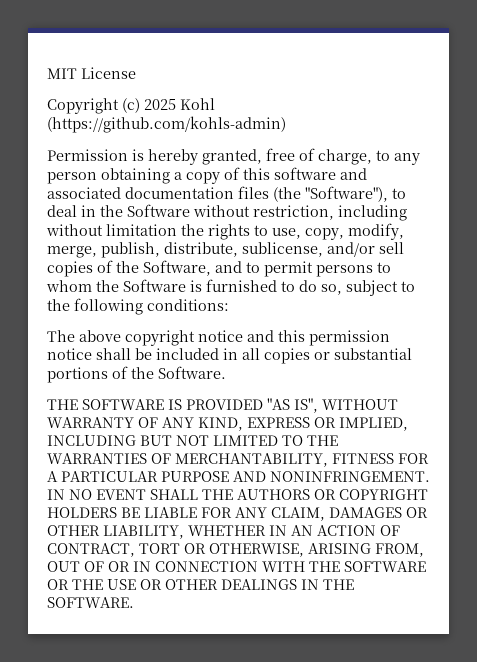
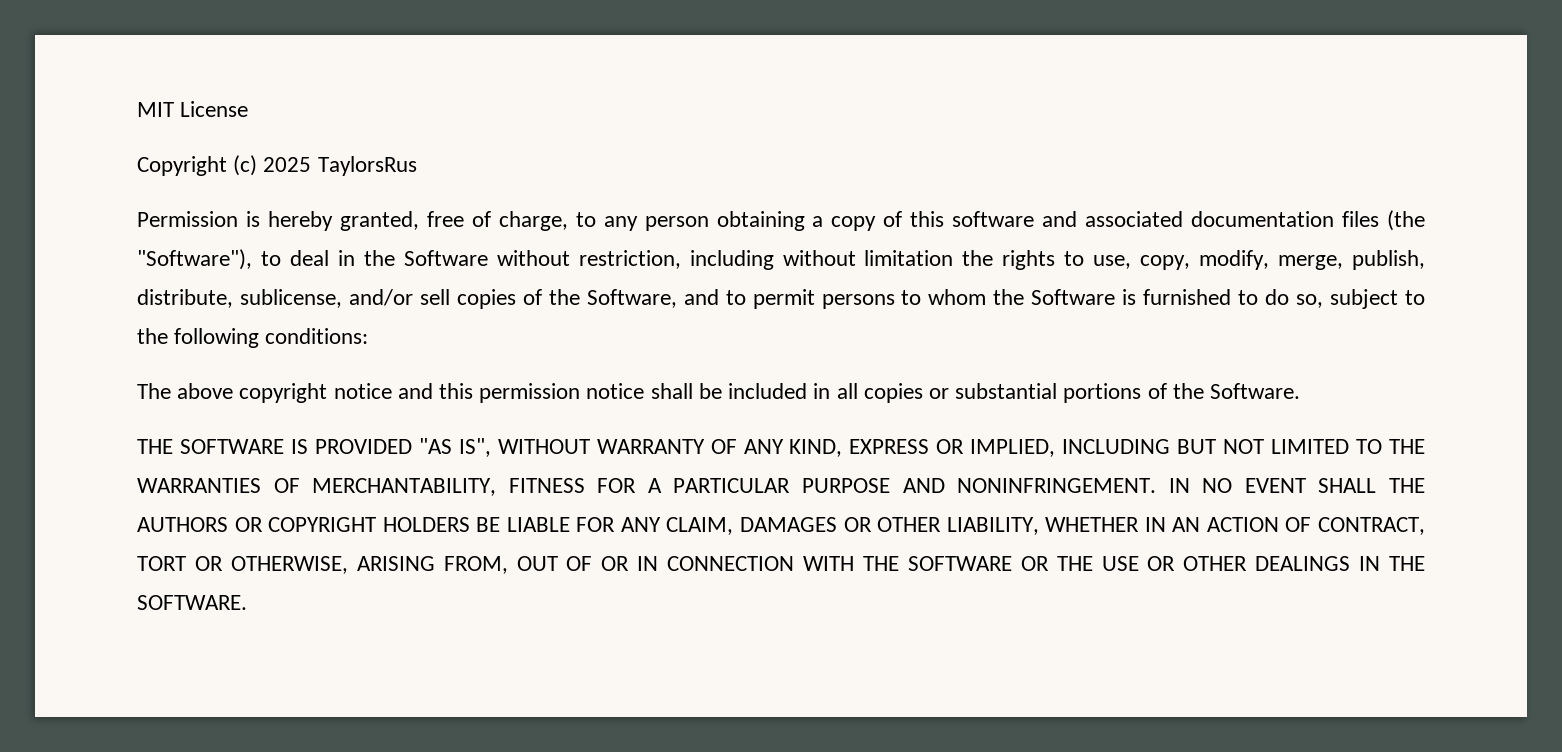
- Copyright (c) 2025 Kohl (https://github.com/kohls-admin)
+ Copyright (c) 2025 TaylorsRus

